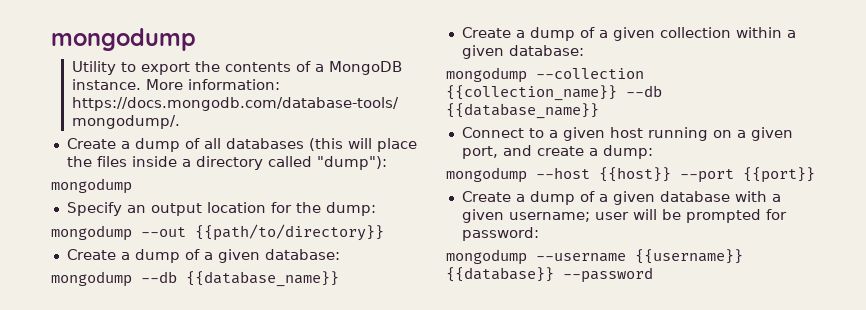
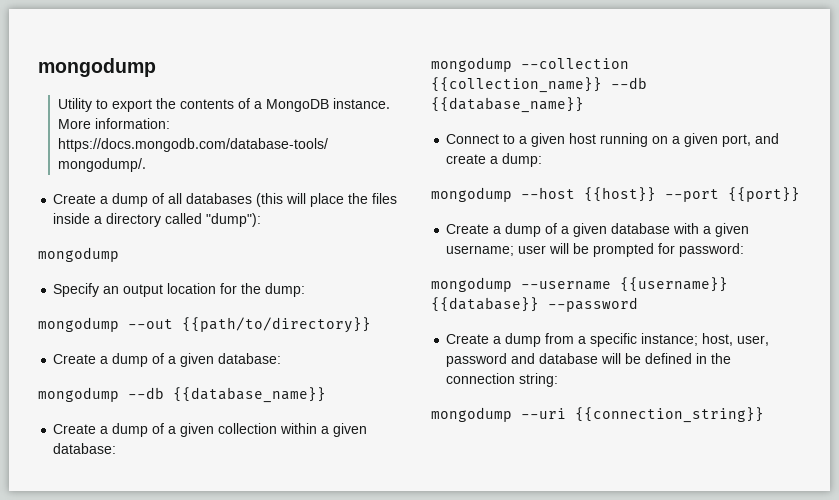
+ Create a dump from a specific instance; host, user, password and database will be defined in the connection string:
+ mongodump --uri {{connection_string}}

